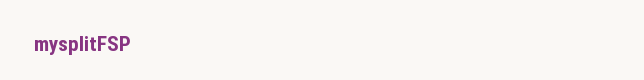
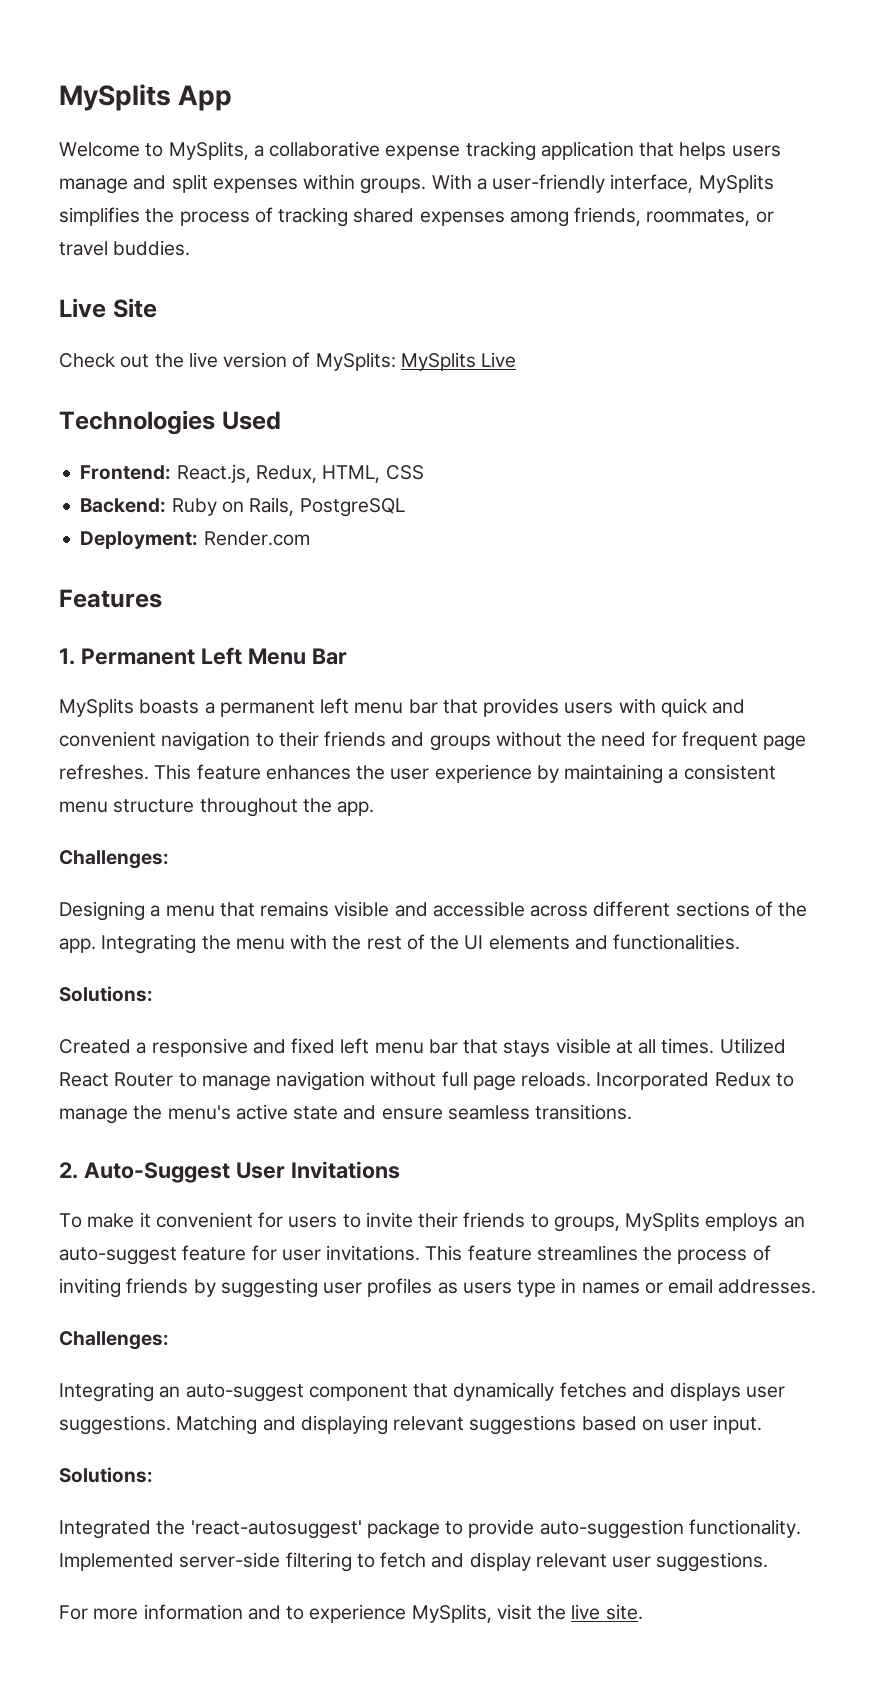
- mysplitFSP
+ MySplits App
+ Welcome to MySplits, a collaborative expense tracking application that helps users manage and split expenses within groups. With a user-friendly interface, MySplits simplifies the process of tracking shared expenses among friends, roommates, or travel buddies.
+ Live Site
+ Check out the live version of MySplits: MySplits Live
+ Technologies Used
+ Frontend: React.js, Redux, HTML, CSS
+ Backend: Ruby on Rails, PostgreSQL
+ Deployment: Render.com
+ Features
+ 1. Permanent Left Menu Bar
+ MySplits boasts a permanent left menu bar that provides users with quick and convenient navigation to their friends and groups without the need for frequent page refreshes. This feature enhances the user experience by maintaining a consistent menu structure throughout the app.
+ Challenges:
+ Designing a menu that remains visible and accessible across different sections of the app. Integrating the menu with the rest of the UI elements and functionalities.
+ Solutions:
+ Created a responsive and fixed left menu bar that stays visible at all times. Utilized React Router to manage navigation without full page reloads. Incorporated Redux to manage the menu's active state and ensure seamless transitions.
+ 2. Auto-Suggest User Invitations
+ To make it convenient for users to invite their friends to groups, MySplits employs an auto-suggest feature for user invitations. This feature streamlines the process of inviting friends by suggesting user profiles as users type in names or email addresses.
+ Challenges:
+ Integrating an auto-suggest component that dynamically fetches and displays user suggestions. Matching and displaying relevant suggestions based on user input.
+ Solutions:
+ Integrated the 'react-autosuggest' package to provide auto-suggestion functionality. Implemented server-side filtering to fetch and display relevant user suggestions.
+ For more information and to experience MySplits, visit the live site.

